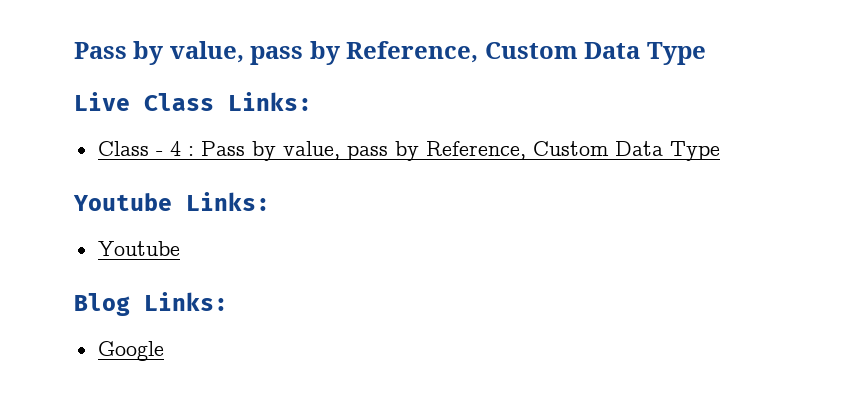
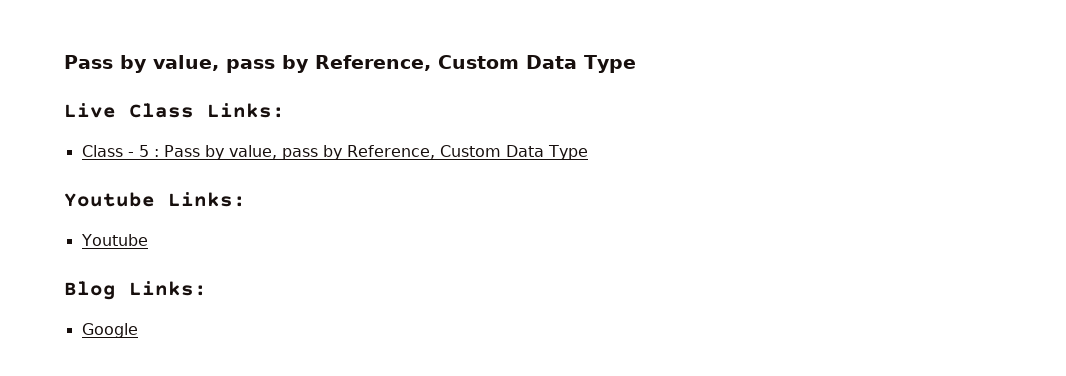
- Class - 4 : Pass by value, pass by Reference, Custom Data Type
+ Class - 5 : Pass by value, pass by Reference, Custom Data Type

